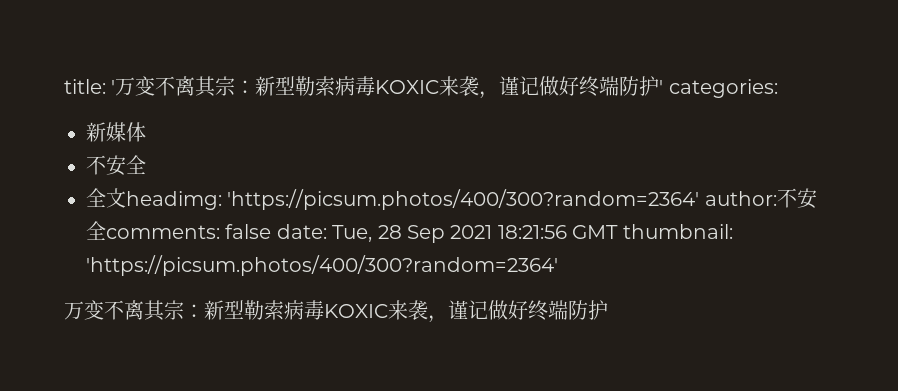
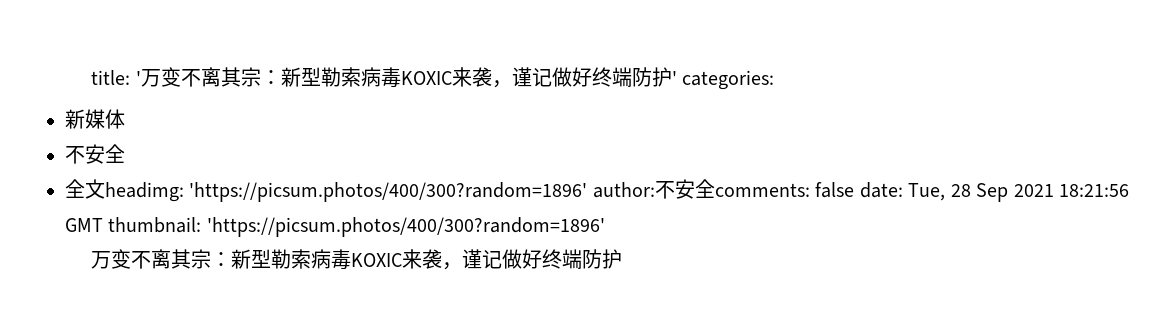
- 全文headimg: 'https://picsum.photos/400/300?random=2364' author:不安全comments: false date: Tue, 28 Sep 2021 18:21:56 GMT thumbnail: 'https://picsum.photos/400/300?random=2364'
+ 全文headimg: 'https://picsum.photos/400/300?random=1896' author:不安全comments: false date: Tue, 28 Sep 2021 18:21:56 GMT thumbnail: 'https://picsum.photos/400/300?random=1896'

